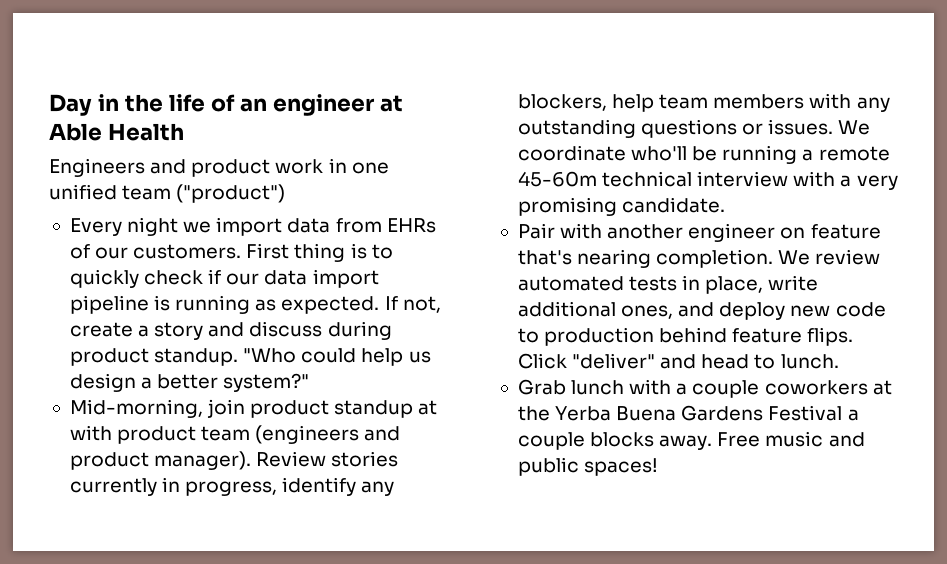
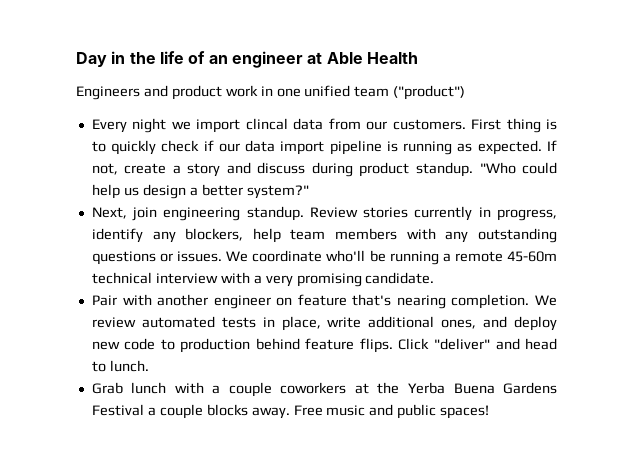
- Every night we import data from EHRs of our customers.
+ Every night we import clincal data from our customers.
- Mid-morning, join product standup at with product team (engineers and product manager).
+ Next, join engineering standup.

